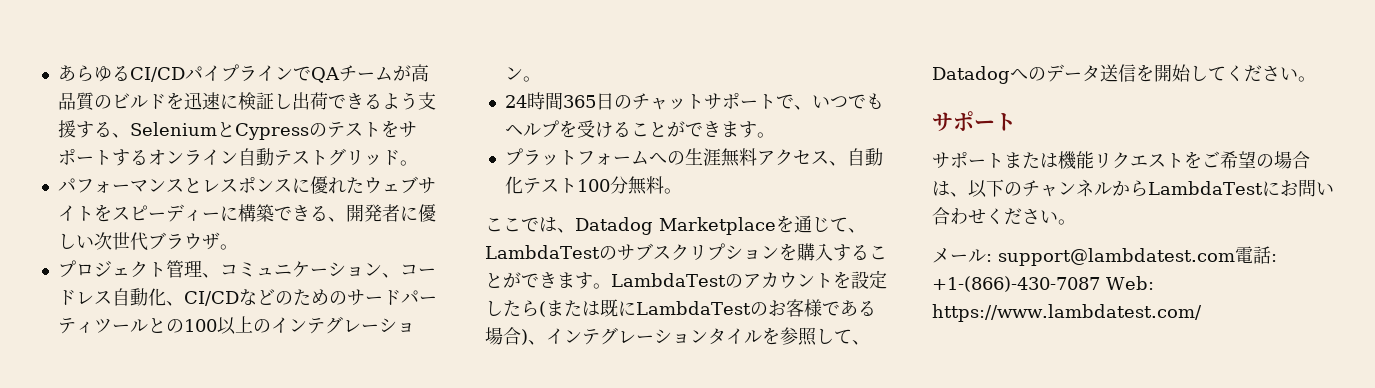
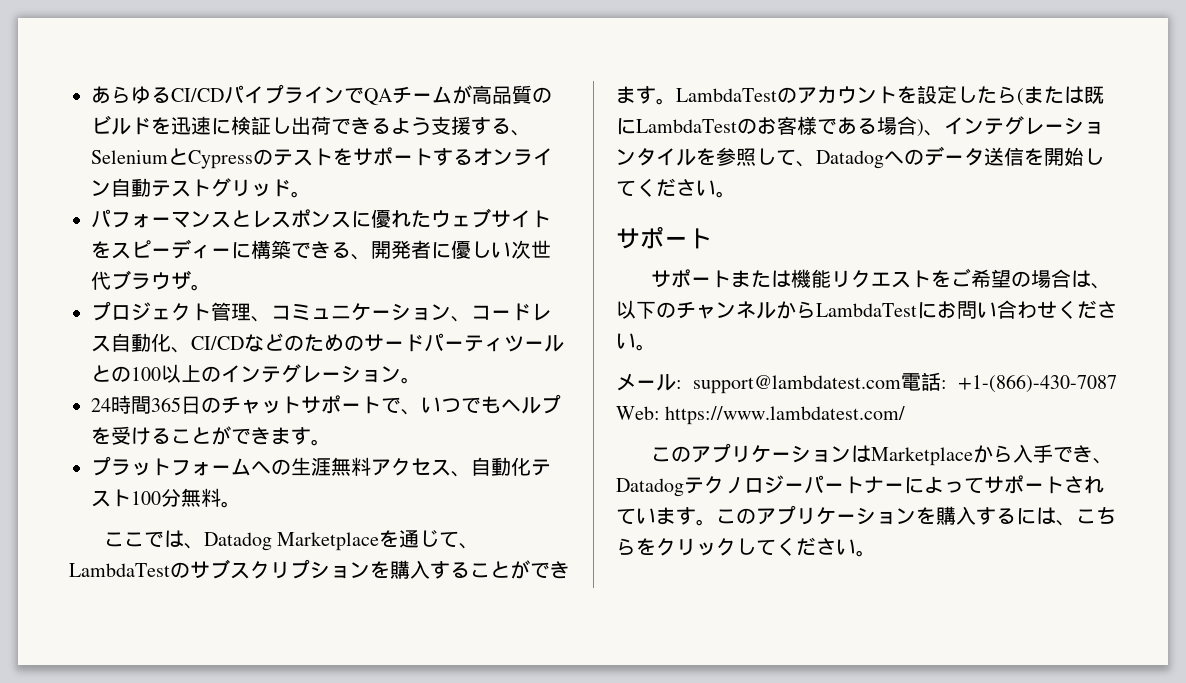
+ このアプリケーションはMarketplaceから入手でき、Datadogテクノロジーパートナーによってサポートされています。このアプリケーションを購入するには、こちらをクリックしてください。

